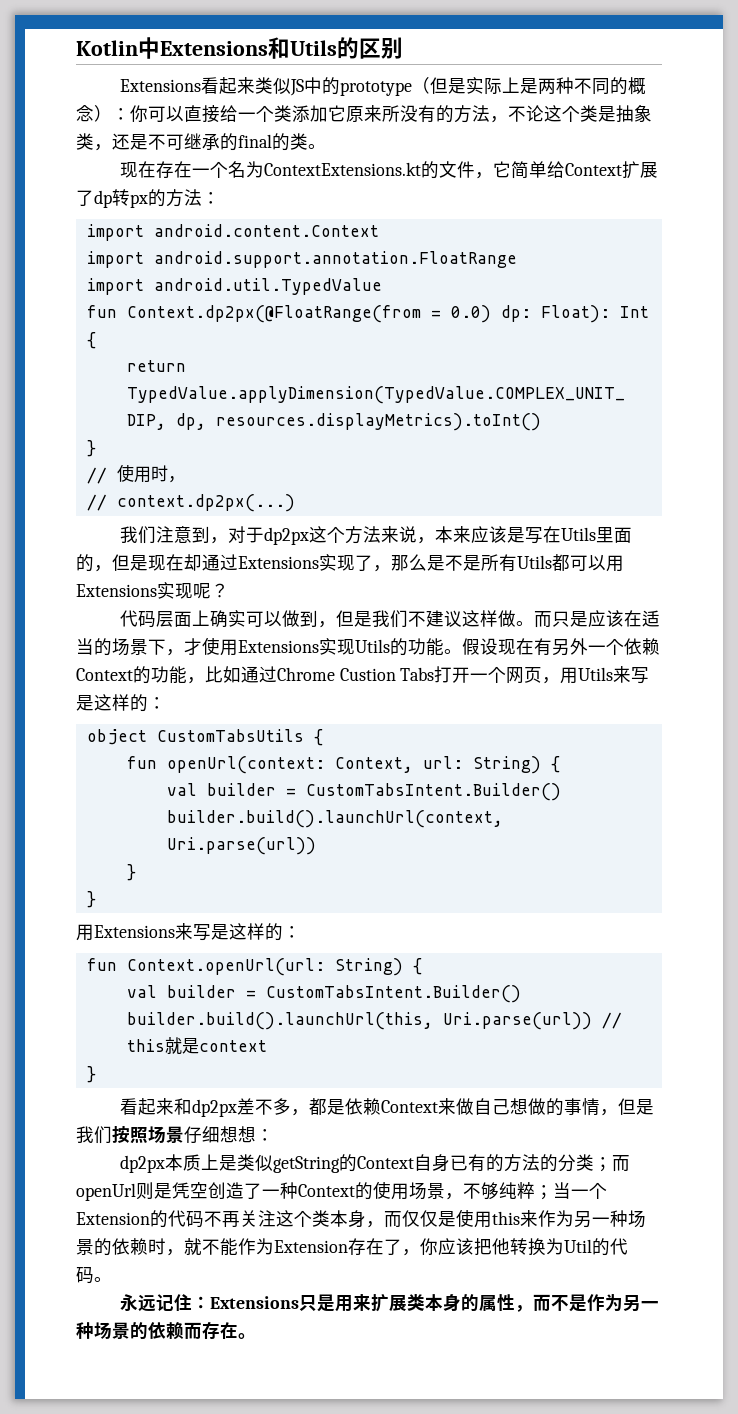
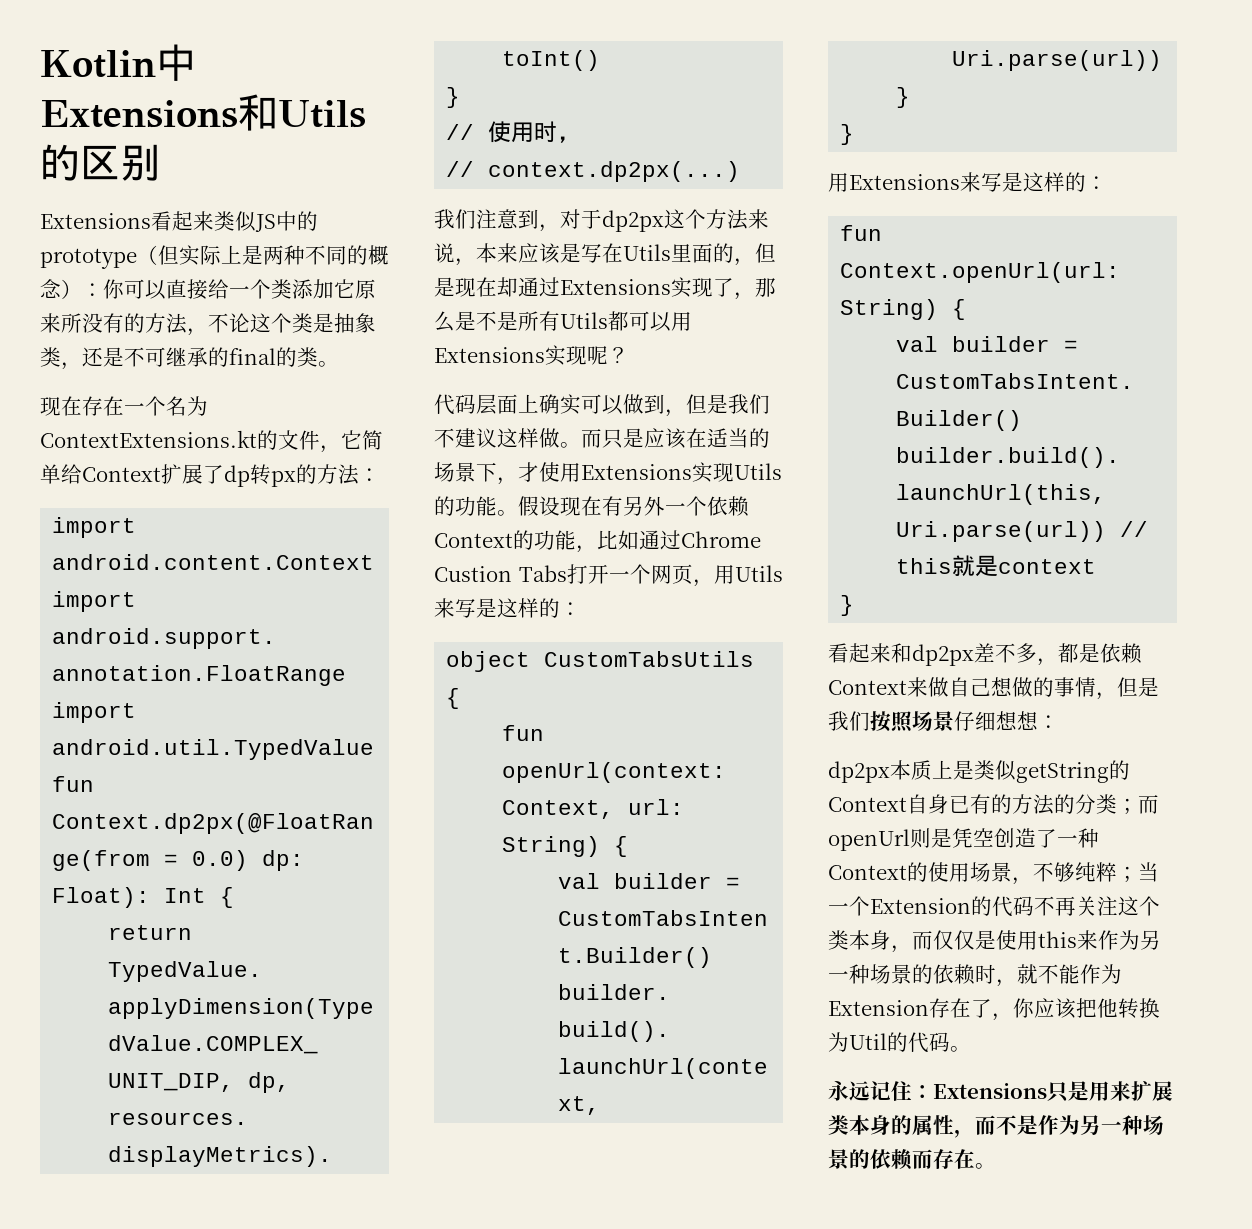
- Extensions看起来类似JS中的prototype（但是实际上是两种不同的概念）：你可以直接给一个类添加它原来所没有的方法，不论这个类是抽象类，还是不可继承的final的类。
+ Extensions看起来类似JS中的prototype（但实际上是两种不同的概念）：你可以直接给一个类添加它原来所没有的方法，不论这个类是抽象类，还是不可继承的final的类。

